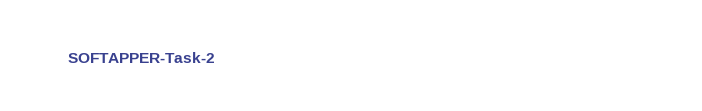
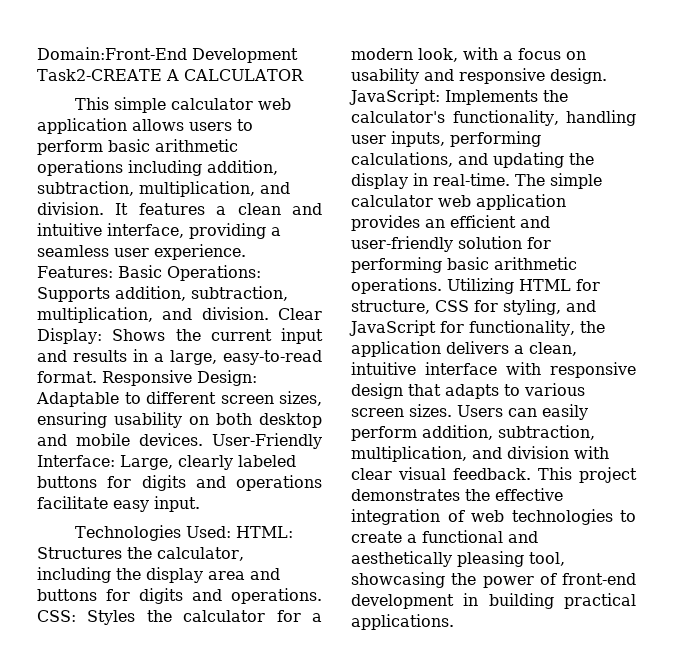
- SOFTAPPER-Task-2
+ Domain:Front-End Development Task2-CREATE A CALCULATOR
+ This simple calculator web application allows users to perform basic arithmetic operations including addition, subtraction, multiplication, and division. It features a clean and intuitive interface, providing a seamless user experience. Features: Basic Operations: Supports addition, subtraction, multiplication, and division. Clear Display: Shows the current input and results in a large, easy-to-read format. Responsive Design: Adaptable to different screen sizes, ensuring usability on both desktop and mobile devices. User-Friendly Interface: Large, clearly labeled buttons for digits and operations facilitate easy input.
+ Technologies Used: HTML: Structures the calculator, including the display area and buttons for digits and operations. CSS: Styles the calculator for a modern look, with a focus on usability and responsive design. JavaScript: Implements the calculator's functionality, handling user inputs, performing calculations, and updating the display in real-time. The simple calculator web application provides an efficient and user-friendly solution for performing basic arithmetic operations. Utilizing HTML for structure, CSS for styling, and JavaScript for functionality, the application delivers a clean, intuitive interface with responsive design that adapts to various screen sizes. Users can easily perform addition, subtraction, multiplication, and division with clear visual feedback. This project demonstrates the effective integration of web technologies to create a functional and aesthetically pleasing tool, showcasing the power of front-end development in building practical applications.

